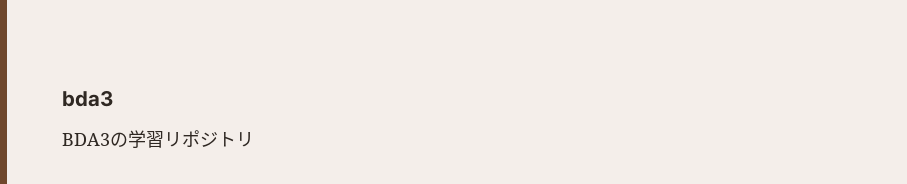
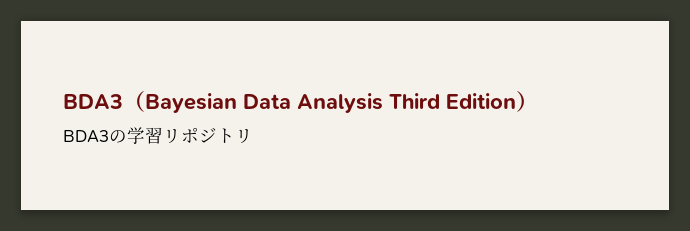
- bda3
+ BDA3（Bayesian Data Analysis Third Edition）

